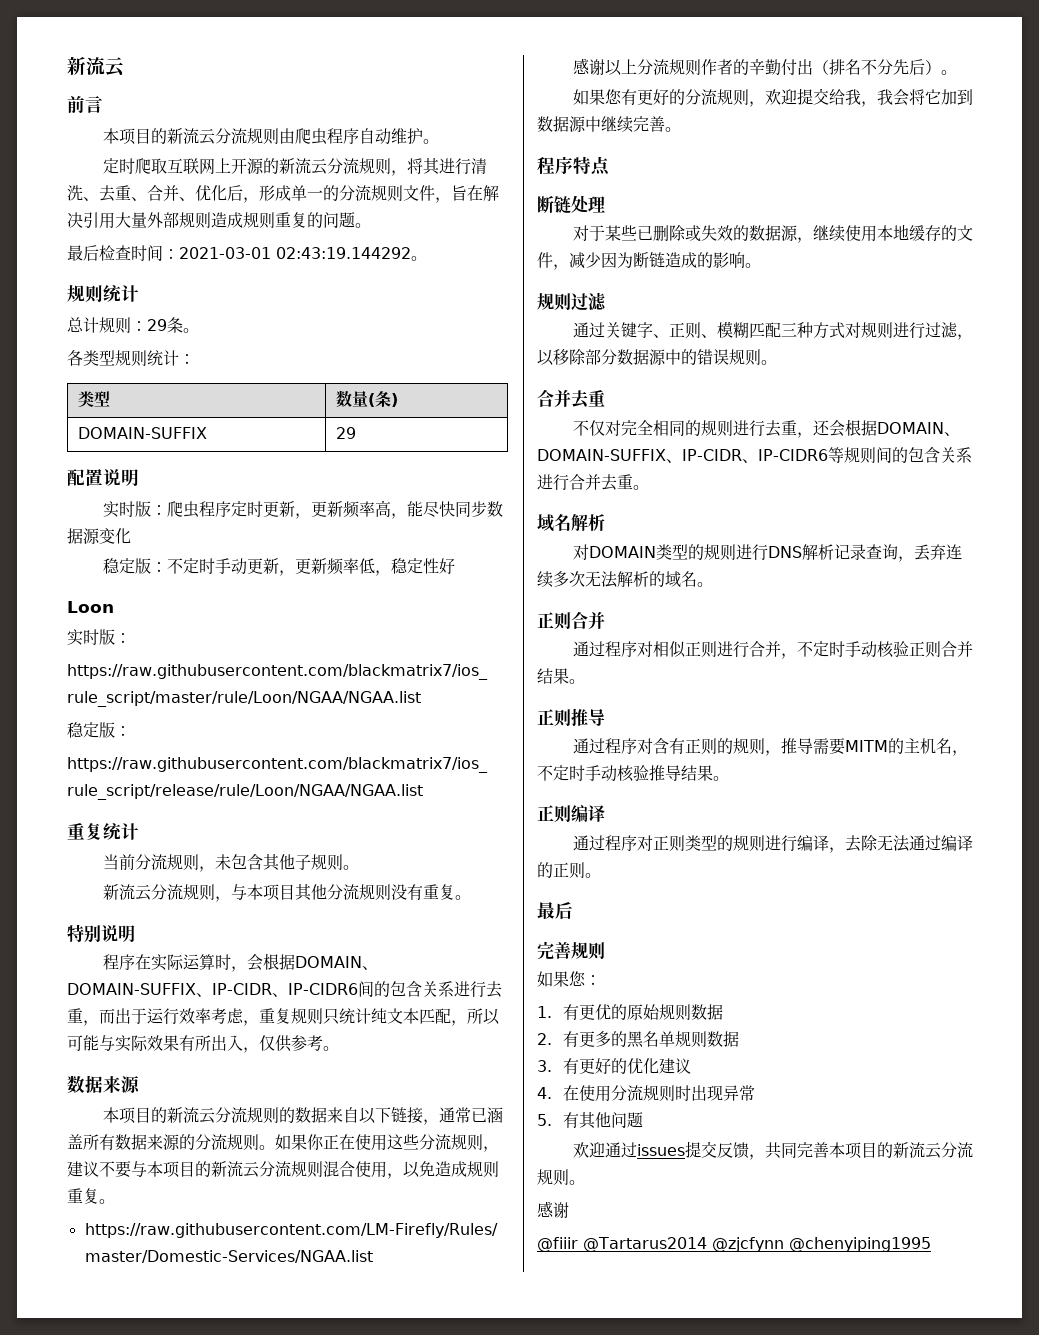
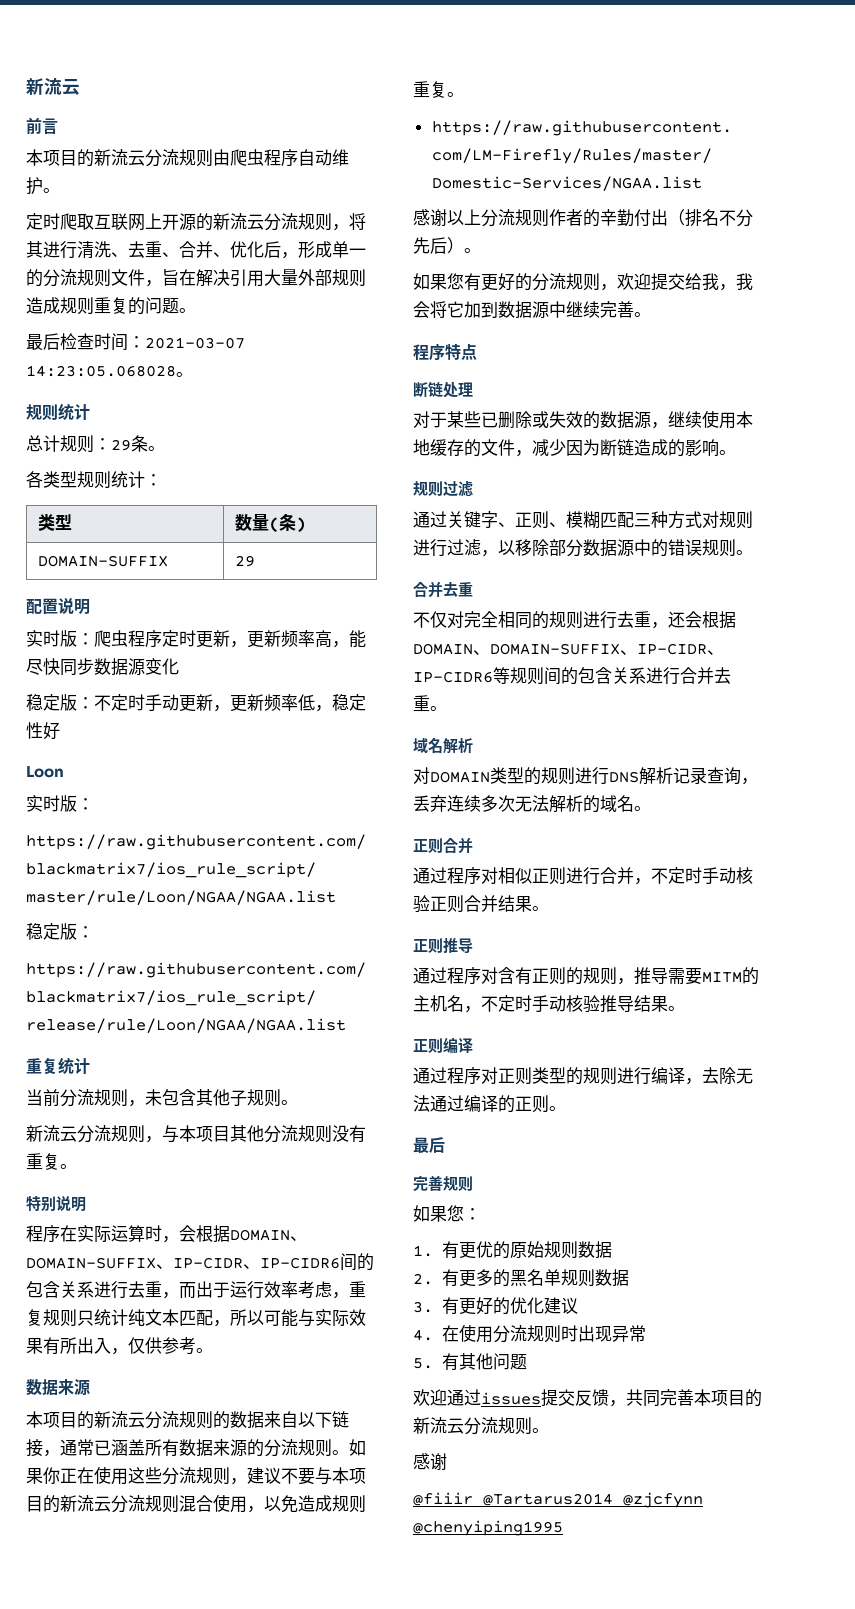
- 最后检查时间：2021-03-01 02:43:19.144292。
+ 最后检查时间：2021-03-07 14:23:05.068028。

